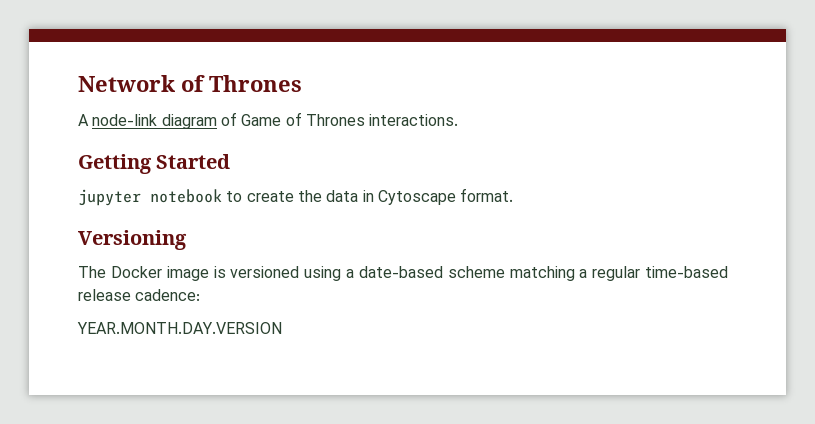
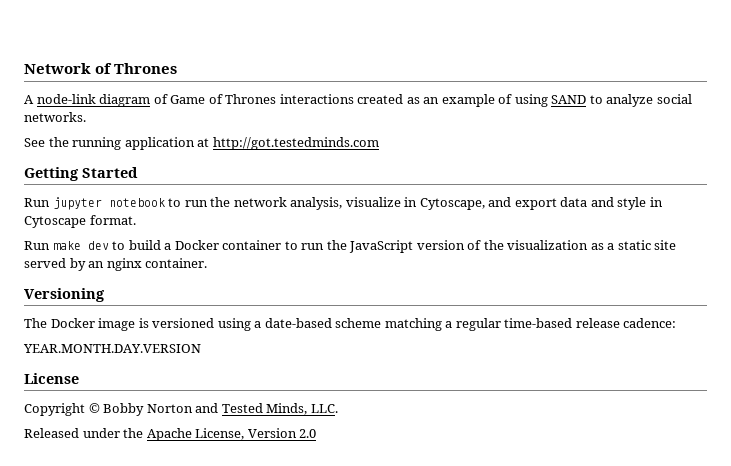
- A node-link diagram of Game of Thrones interactions.
+ A node-link diagram of Game of Thrones interactions created as an example of using SAND to analyze social networks.
+ See the running application at http://got.testedminds.com
- jupyter notebook to create the data in Cytoscape format.
+ Run jupyter notebook to run the network analysis, visualize in Cytoscape, and export data and style in Cytoscape format.
+ Run make dev to build a Docker container to run the JavaScript version of the visualization as a static site served by an nginx container.
+ License
+ Copyright © Bobby Norton and Tested Minds, LLC.
+ Released under the Apache License, Version 2.0

